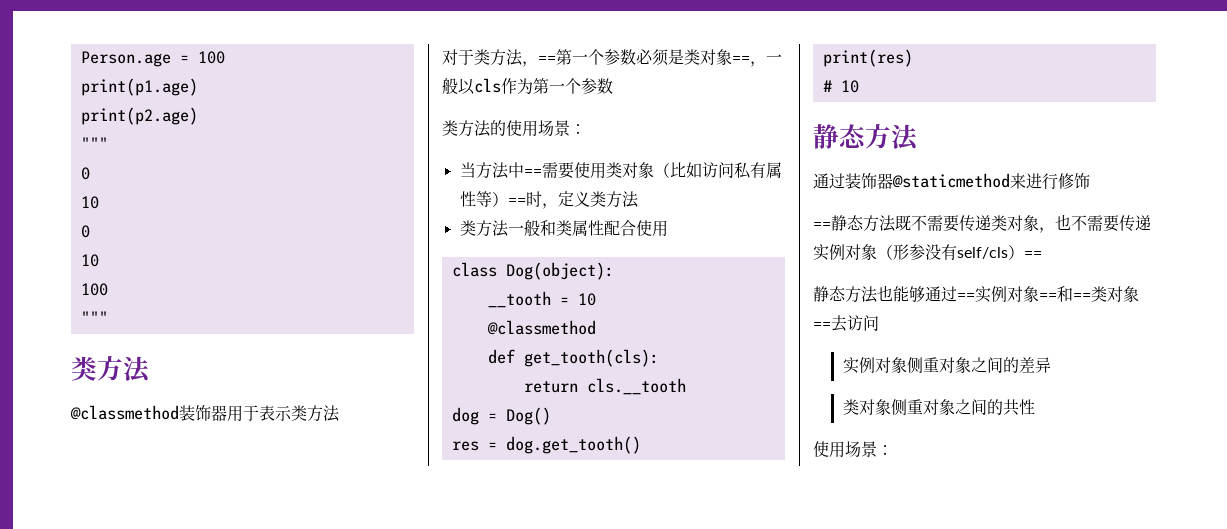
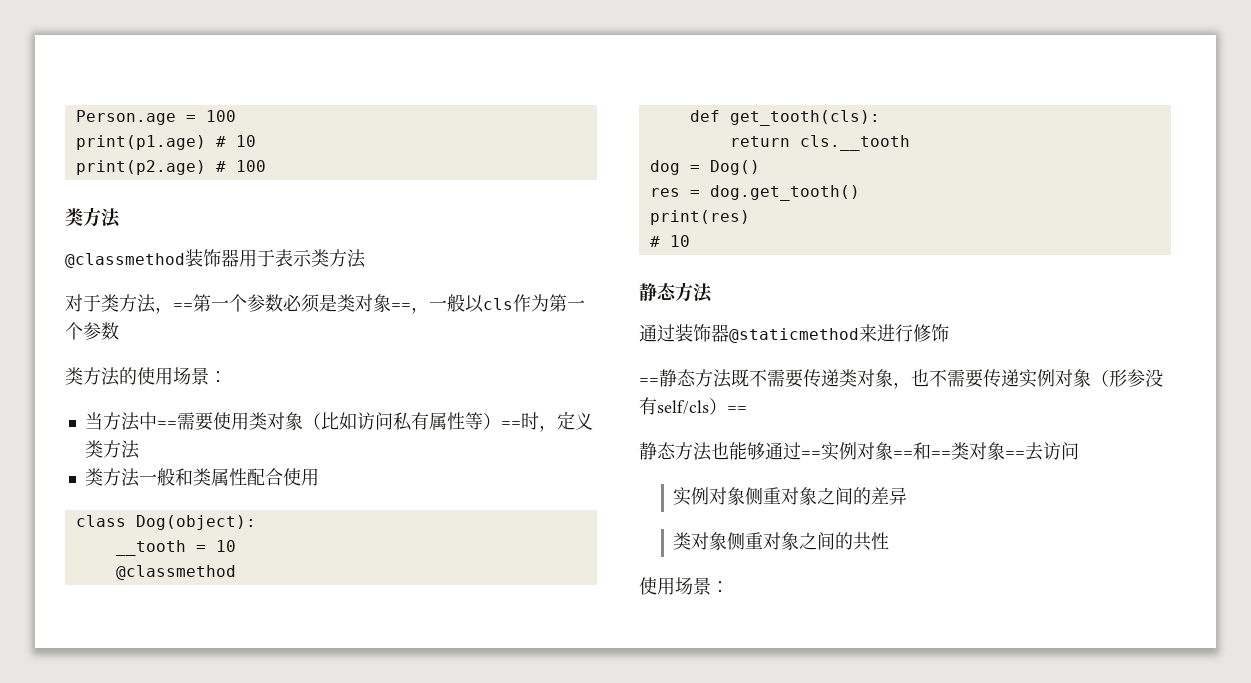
- print(p1.age)
+ print(p1.age) # 10
- print(p2.age)
- """
- 0
- 10
- 0
- 10
- 100
- """
+ print(p2.age) # 100

